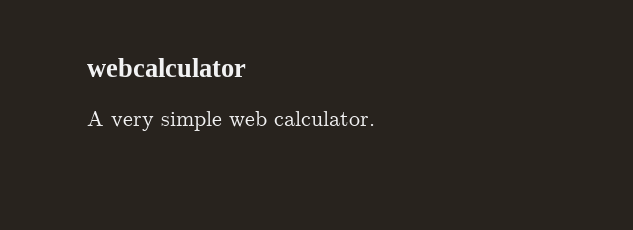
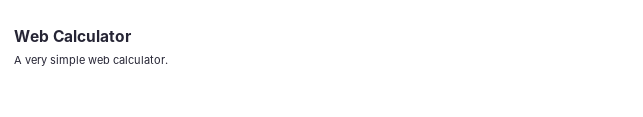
- webcalculator
+ Web Calculator

